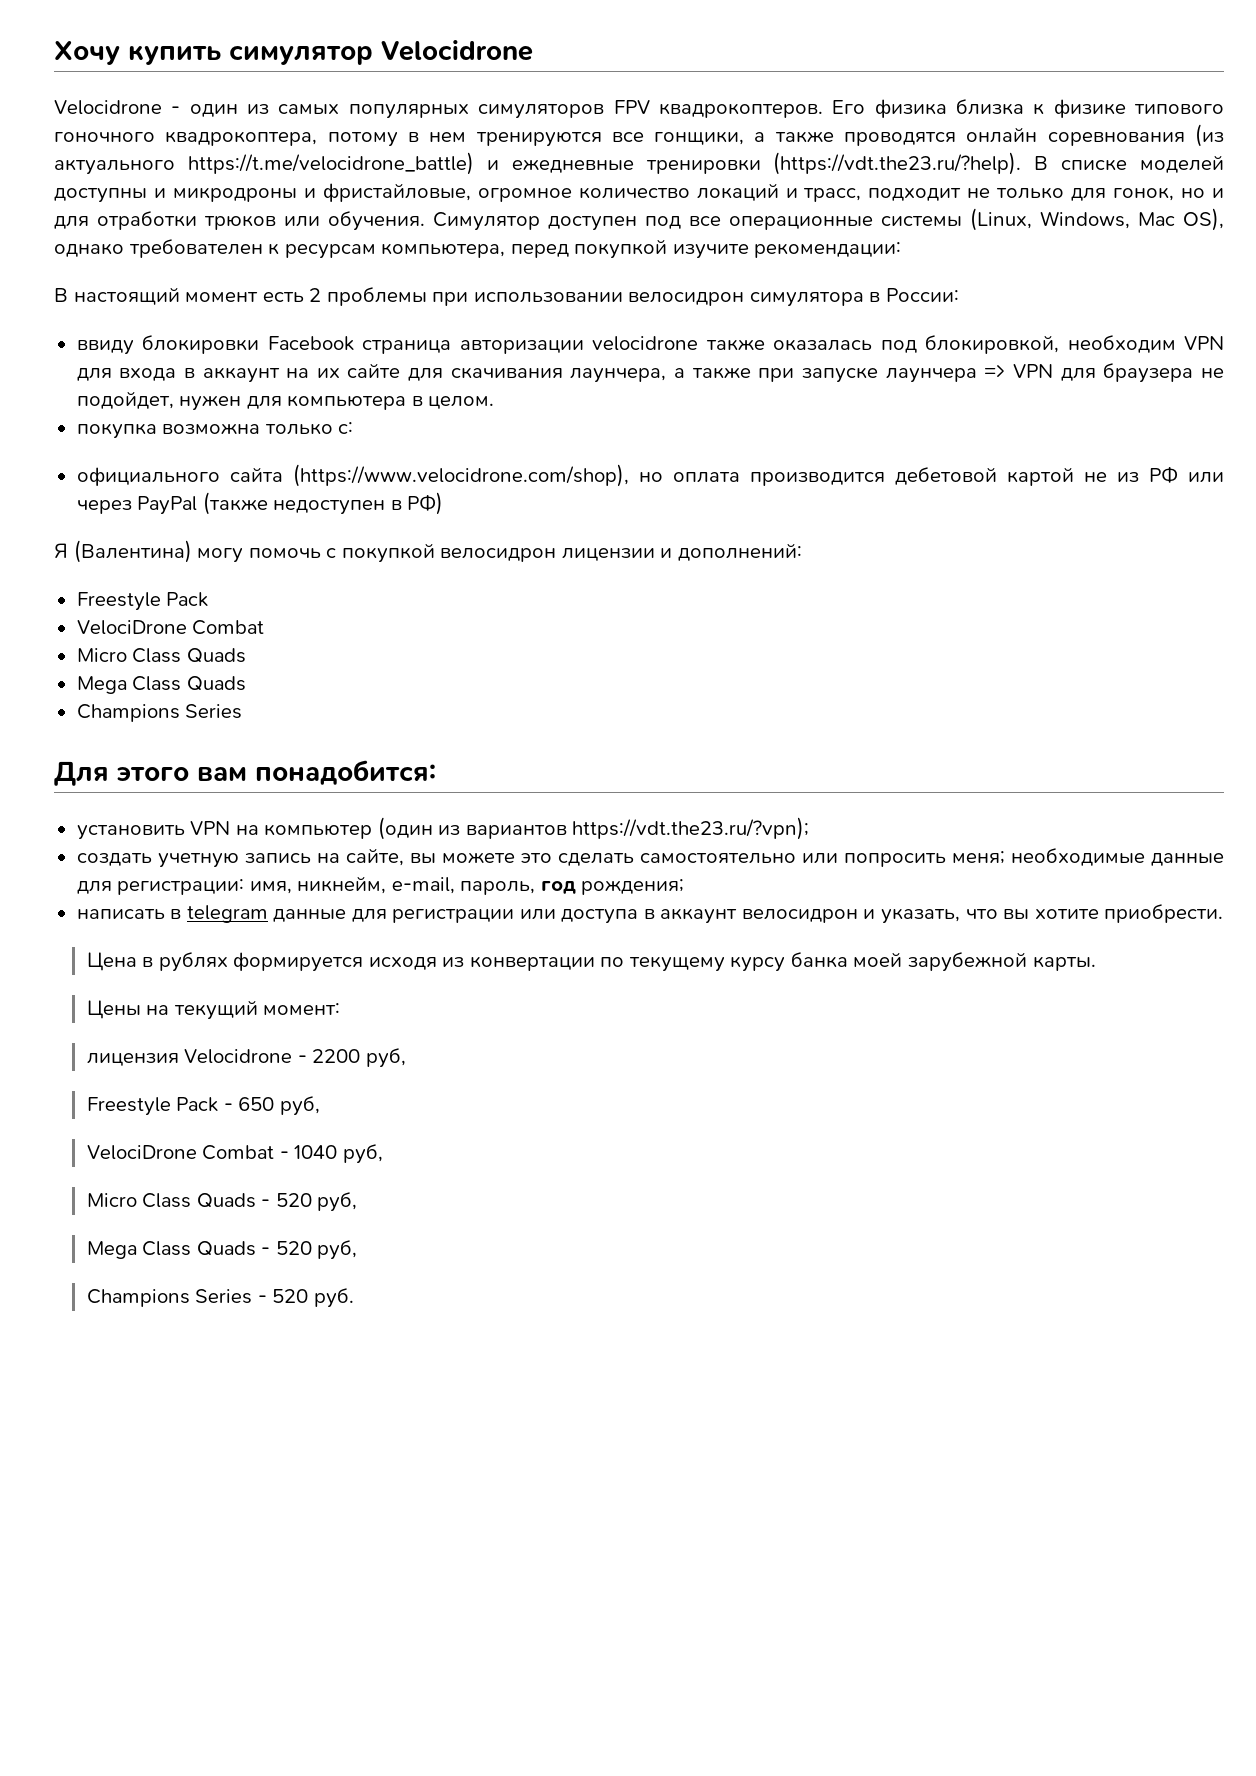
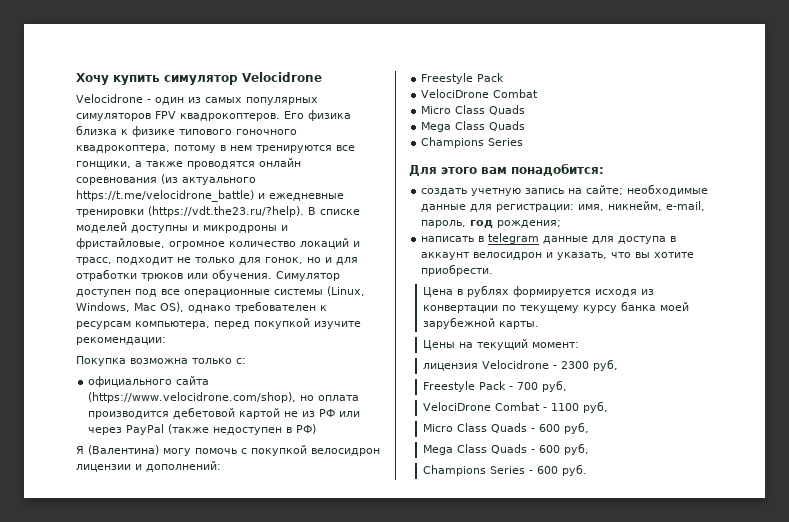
- В настоящий момент есть 2 проблемы при использовании велосидрон симулятора в России:
- ввиду блокировки Facebook страница авторизации velocidrone также оказалась под блокировкой, необходим VPN для входа в аккаунт на их сайте для скачивания лаунчера, а также при запуске лаунчера => VPN для браузера не подойдет, нужен для компьютера в целом.
- покупка возможна только с:
+ Покупка возможна только с:
- установить VPN на компьютер (один из вариантов https://vdt.the23.ru/?vpn);
- создать учетную запись на сайте, вы можете это сделать самостоятельно или попросить меня; необходимые данные для регистрации: имя, никнейм, e-mail, пароль, год рождения;
+ создать учетную запись на сайте; необходимые данные для регистрации: имя, никнейм, e-mail, пароль, год рождения;
- написать в telegram данные для регистрации или доступа в аккаунт велосидрон и указать, что вы хотите приобрести.
+ написать в telegram данные для доступа в аккаунт велосидрон и указать, что вы хотите приобрести.
- лицензия Velocidrone - 2200 руб,
+ лицензия Velocidrone - 2300 руб,
- Freestyle Pack - 650 руб,
+ Freestyle Pack - 700 руб,
- VelociDrone Combat - 1040 руб,
+ VelociDrone Combat - 1100 руб,
- Micro Class Quads - 520 руб,
+ Micro Class Quads - 600 руб,
- Mega Class Quads - 520 руб,
+ Mega Class Quads - 600 руб,
- Champions Series - 520 руб.
+ Champions Series - 600 руб.

